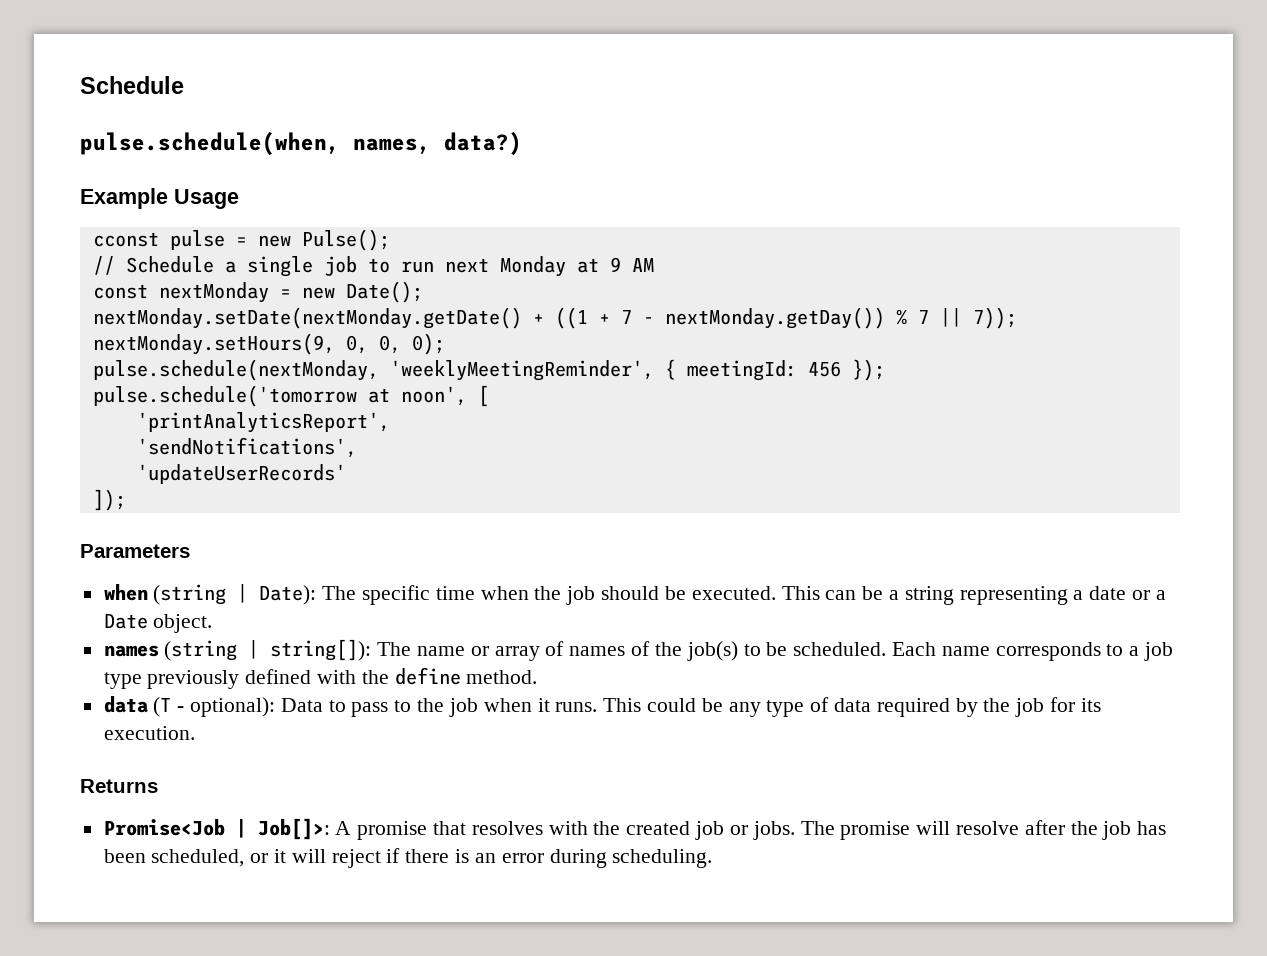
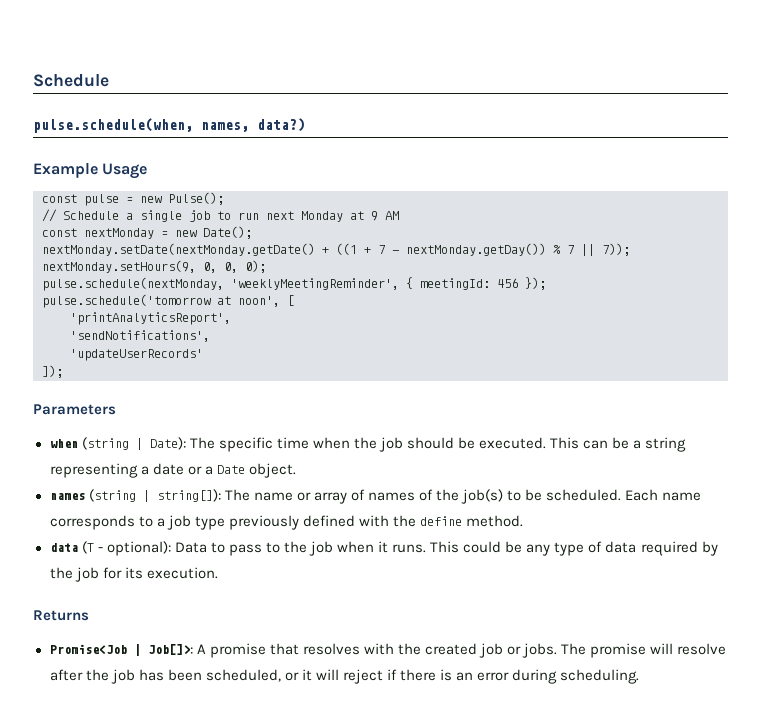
- cconst pulse = new Pulse();
+ const pulse = new Pulse();

